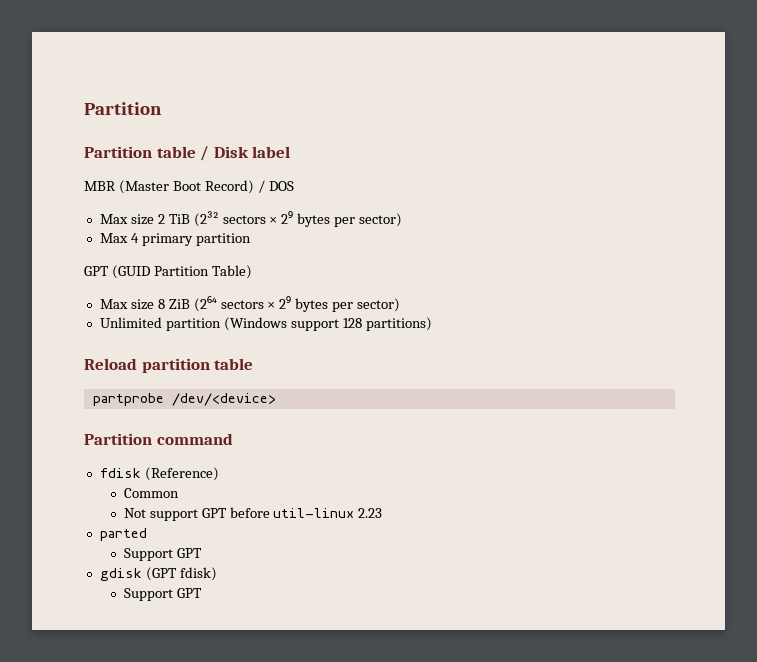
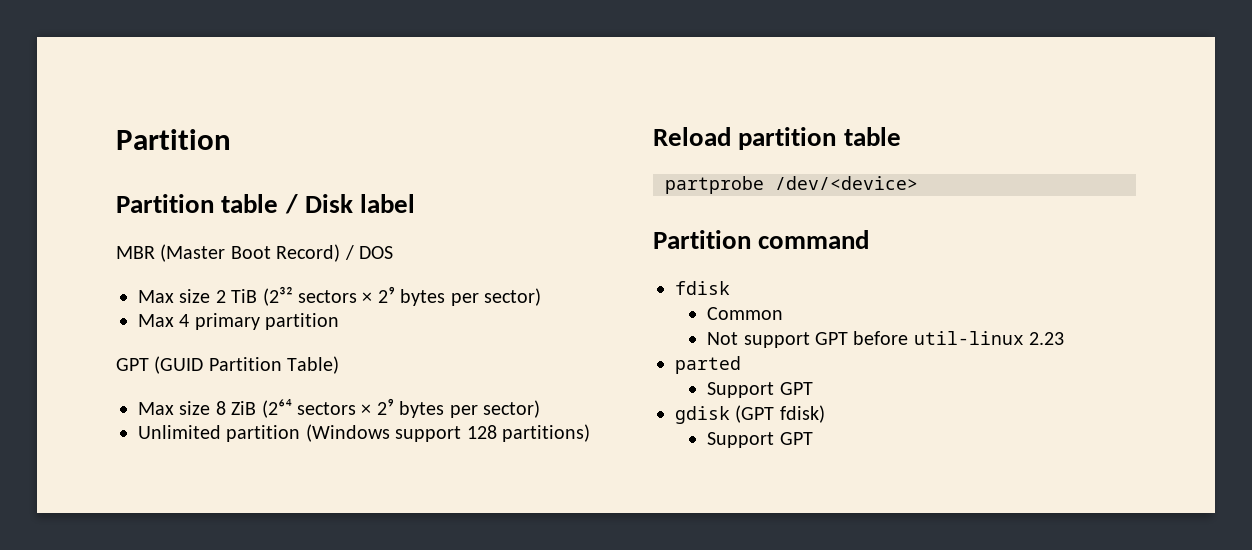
- fdisk (Reference)
+ fdisk

